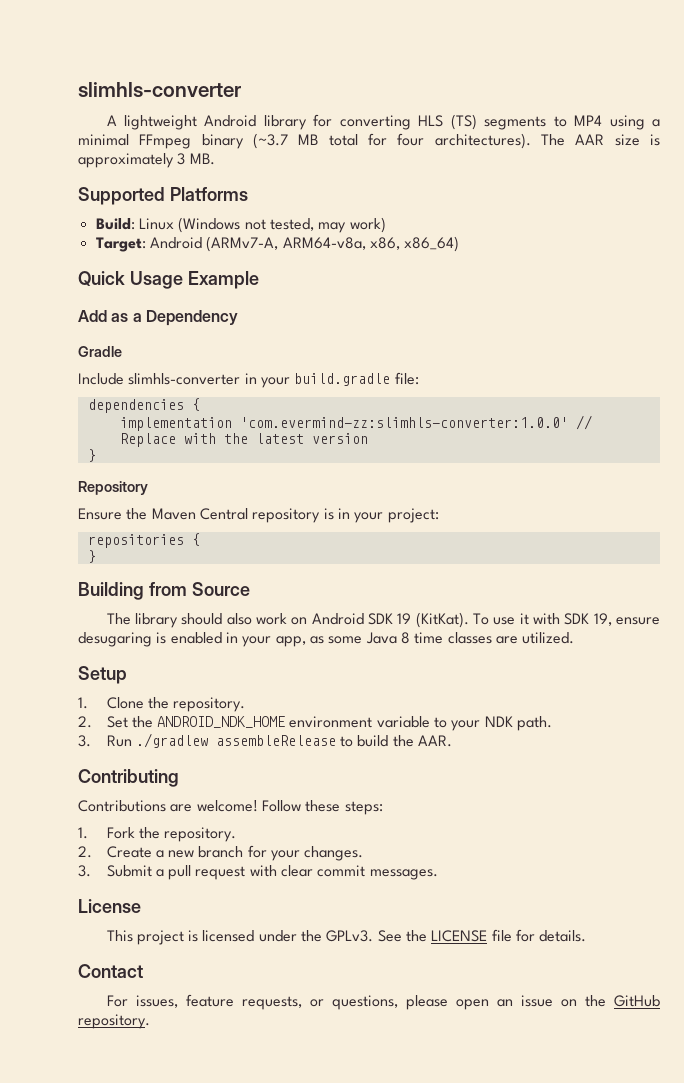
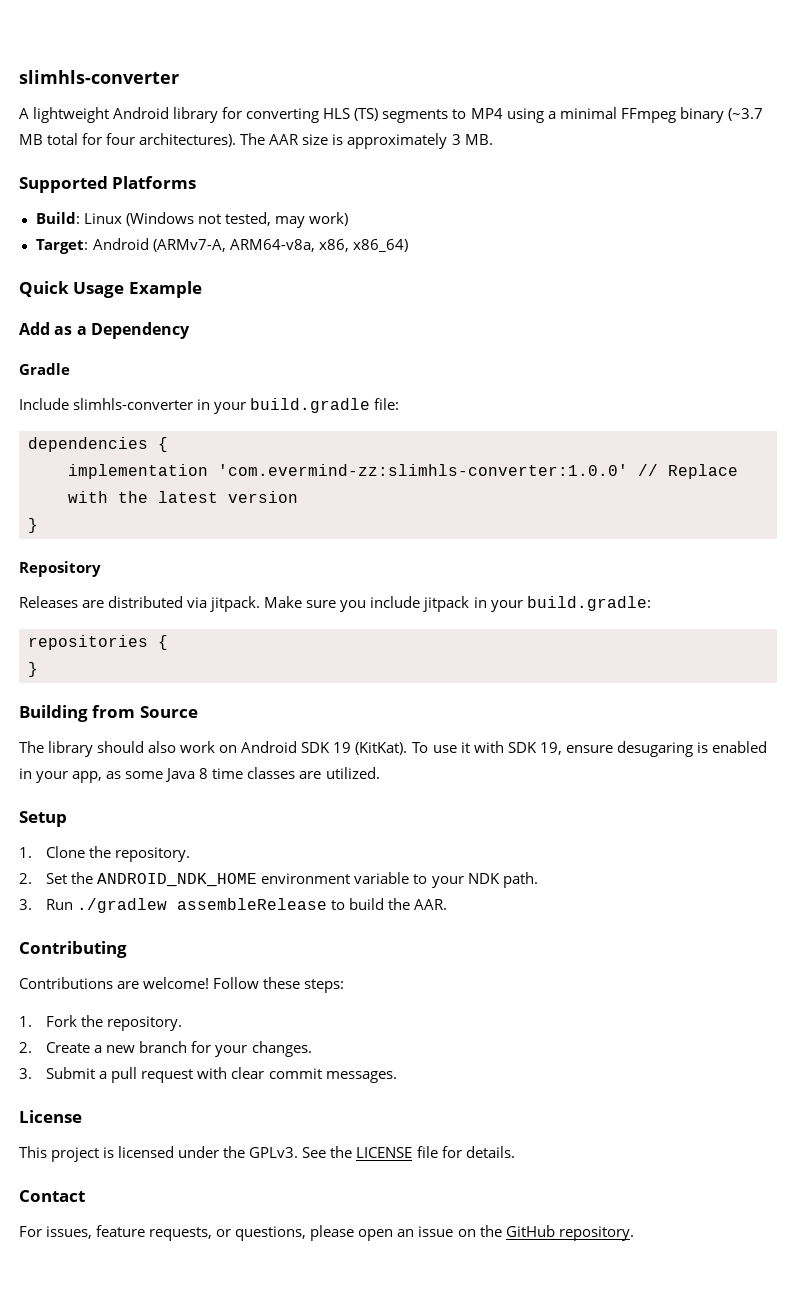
- Ensure the Maven Central repository is in your project:
+ Releases are distributed via jitpack. Make sure you include jitpack in your build.gradle:

